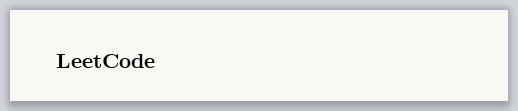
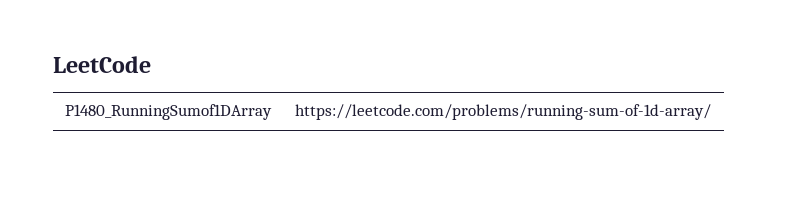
+ P1480_RunningSumof1DArray | https://leetcode.com/problems/running-sum-of-1d-array/

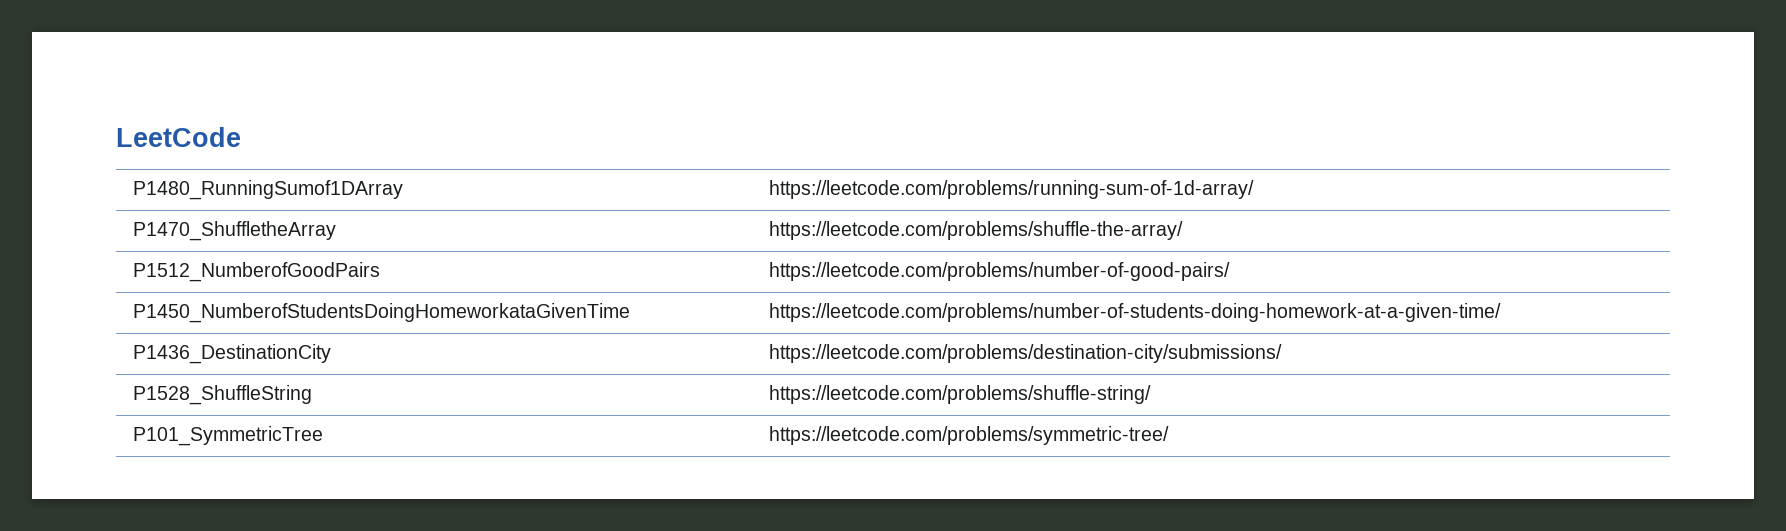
+ P1470_ShuffletheArray | https://leetcode.com/problems/shuffle-the-array/
+ P1512_NumberofGoodPairs | https://leetcode.com/problems/number-of-good-pairs/
+ P1450_NumberofStudentsDoingHomeworkataGivenTime | https://leetcode.com/problems/number-of-students-doing-homework-at-a-given-time/
+ P1436_DestinationCity | https://leetcode.com/problems/destination-city/submissions/
+ P1528_ShuffleString | https://leetcode.com/problems/shuffle-string/
+ P101_SymmetricTree | https://leetcode.com/problems/symmetric-tree/

